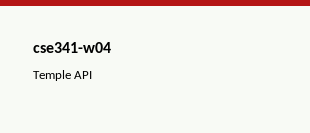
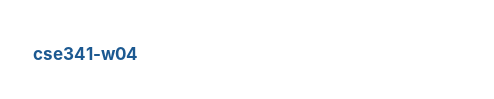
- Temple API

